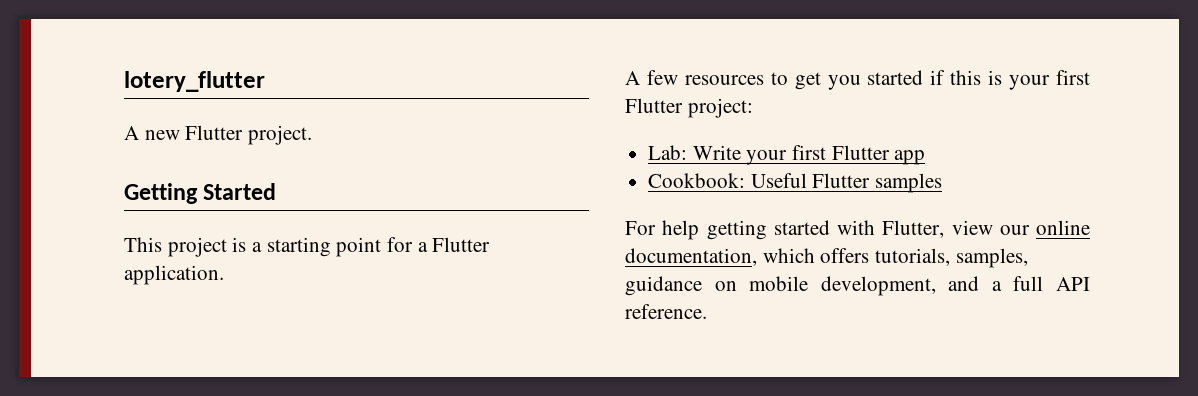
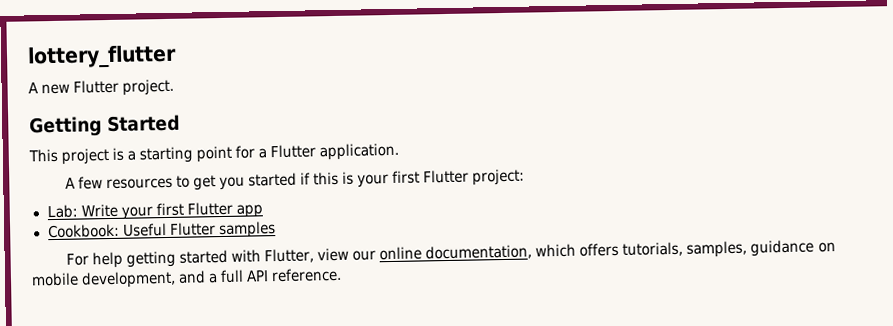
- lotery_flutter
+ lottery_flutter

